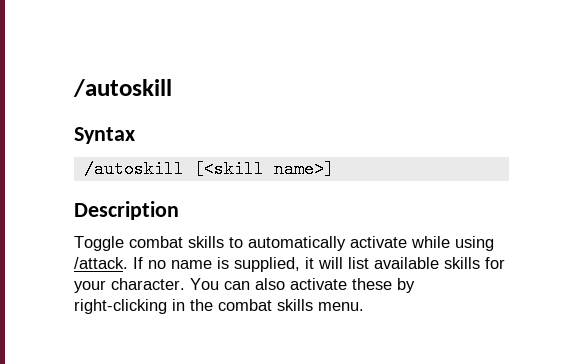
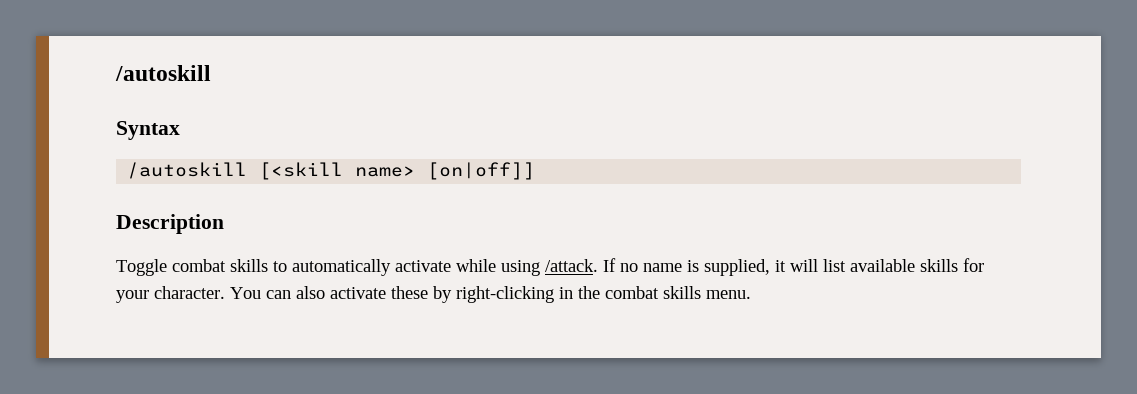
- /autoskill [<skill name>]
+ /autoskill [<skill name> [on|off]]

